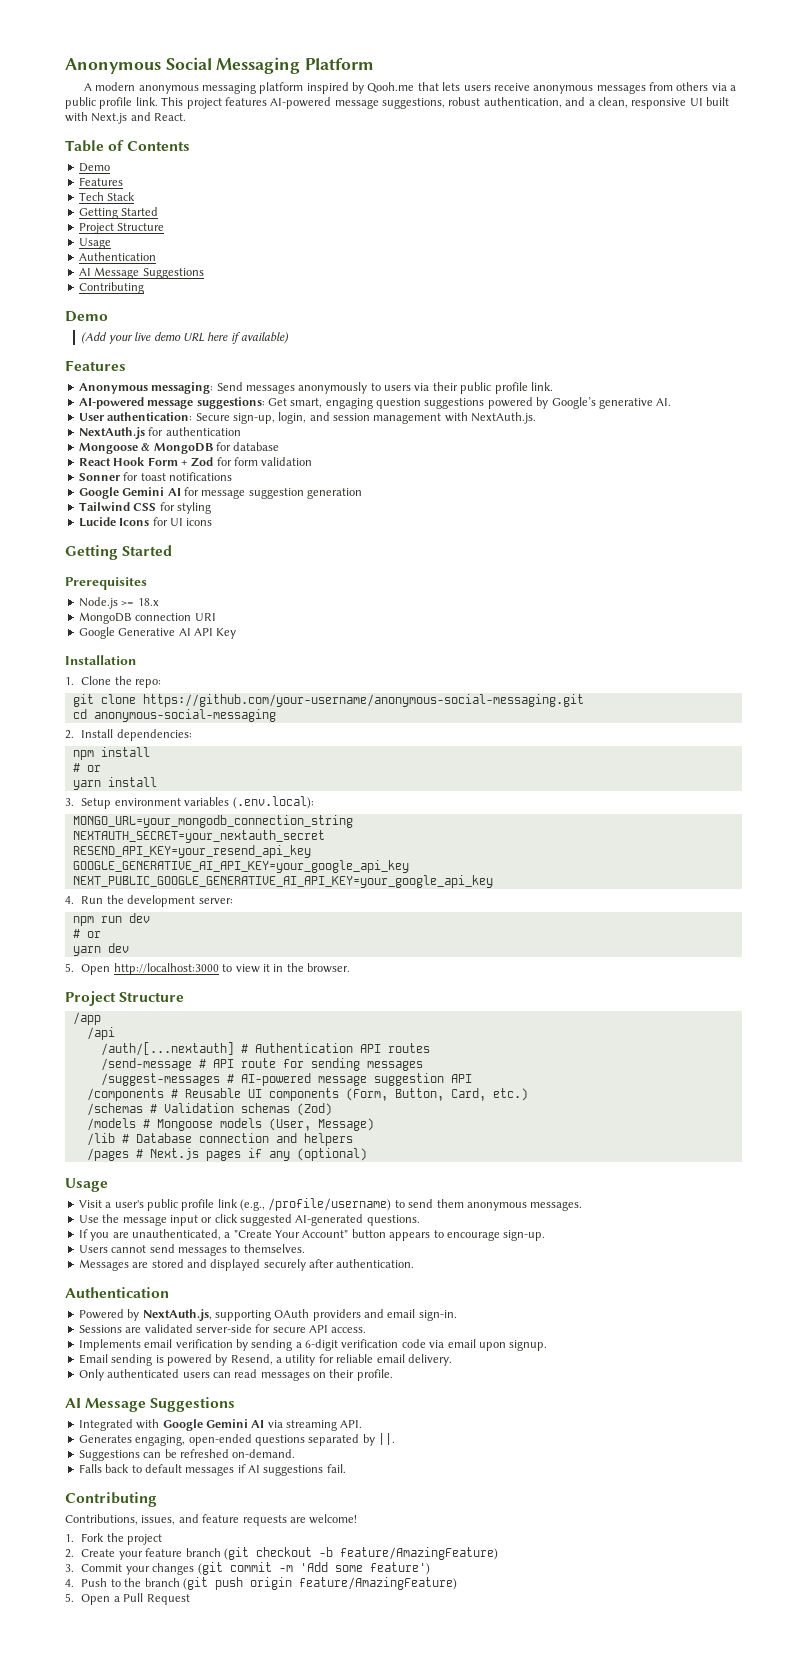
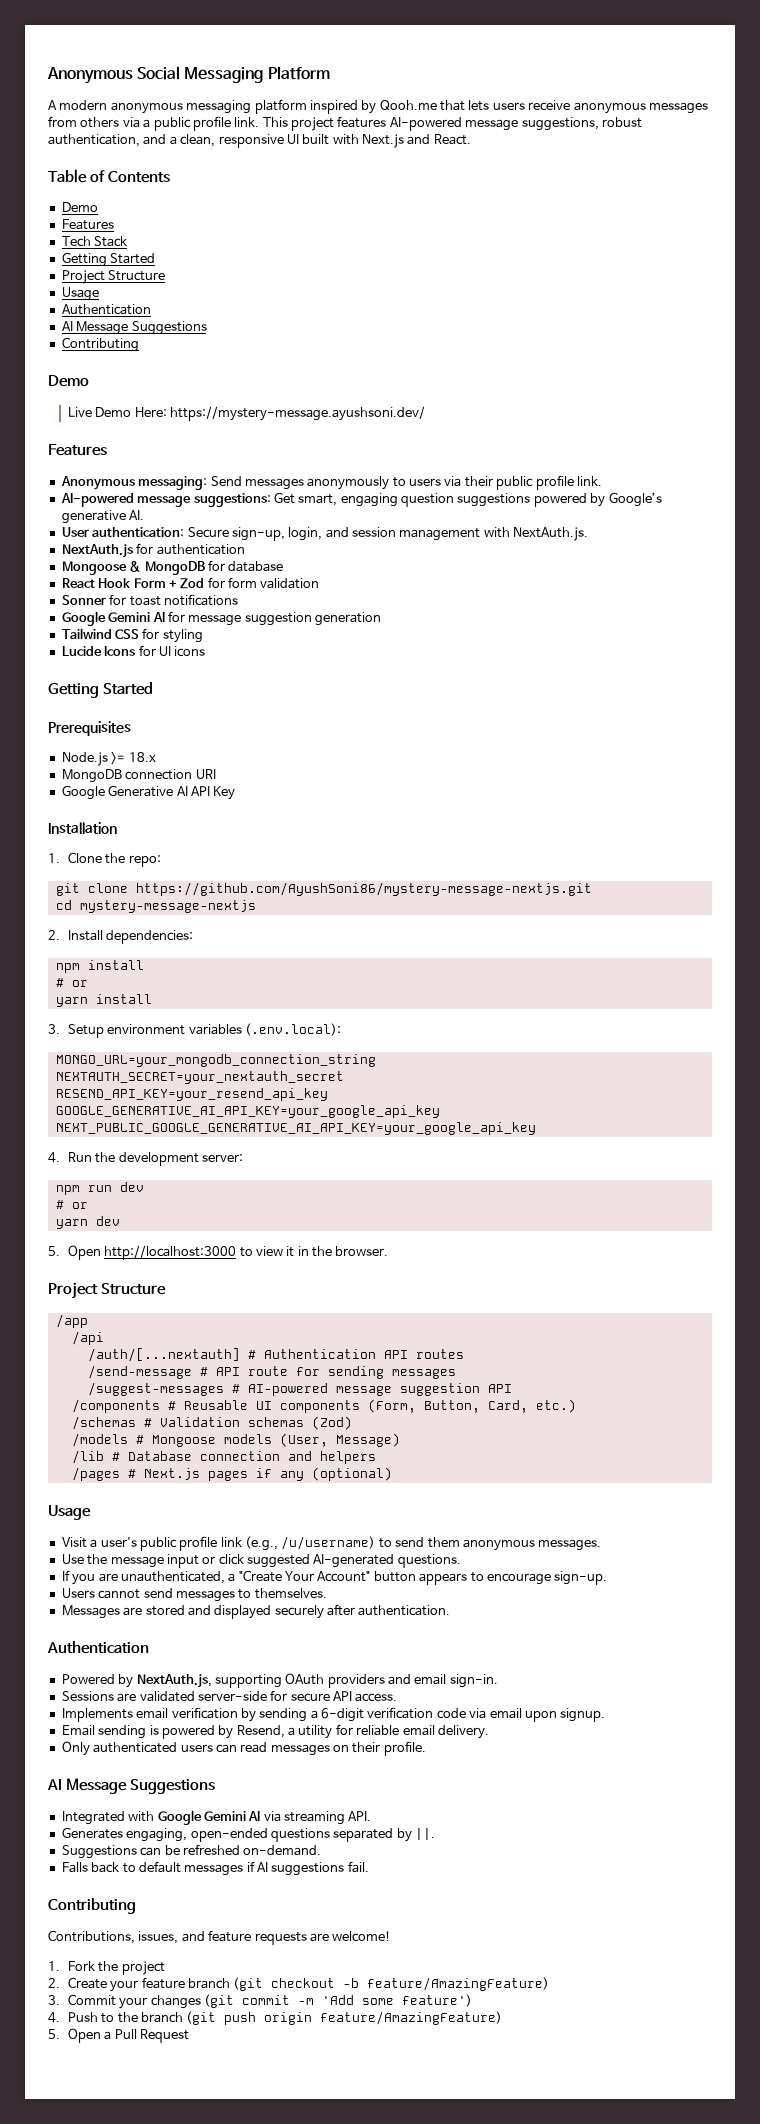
- (Add your live demo URL here if available)
+ Live Demo Here: https://mystery-message.ayushsoni.dev/
- git clone https://github.com/your-username/anonymous-social-messaging.git
+ git clone https://github.com/AyushSoni86/mystery-message-nextjs.git
- cd anonymous-social-messaging
+ cd mystery-message-nextjs
- Visit a user's public profile link (e.g., /profile/username) to send them anonymous messages.
+ Visit a user's public profile link (e.g., /u/username) to send them anonymous messages.

